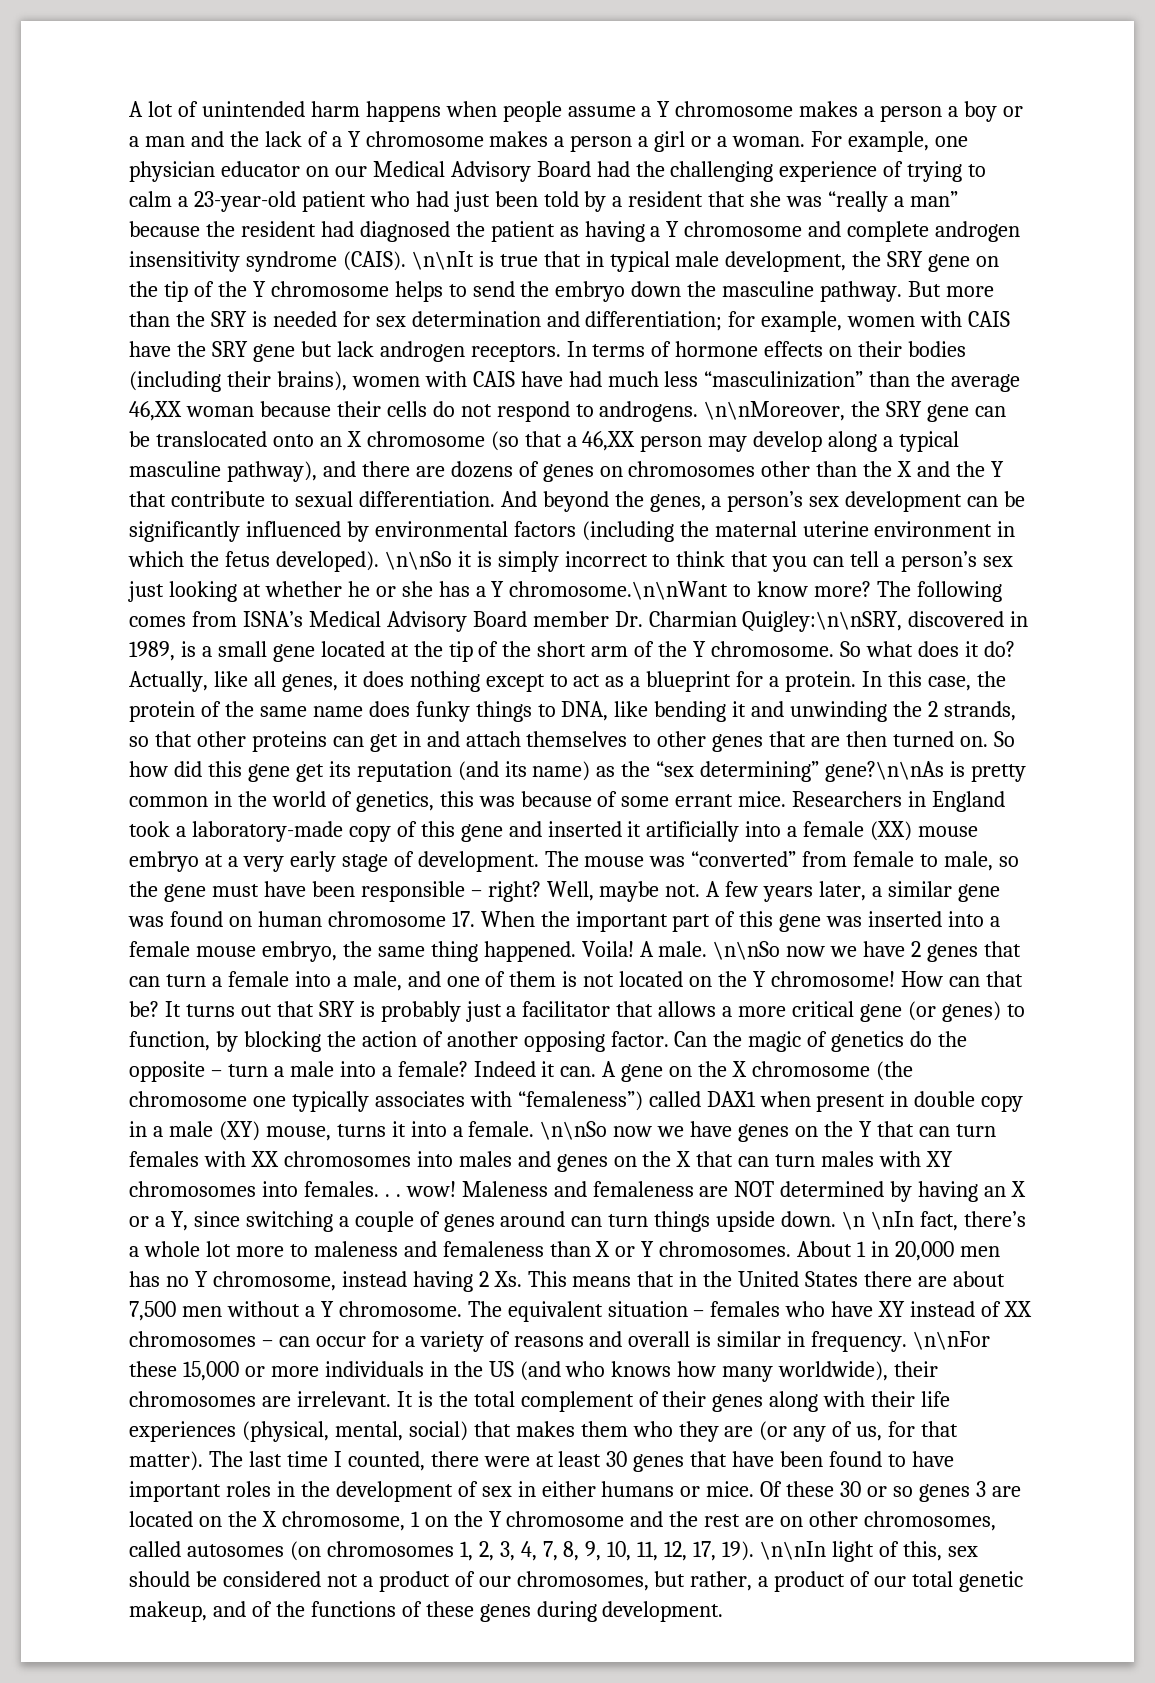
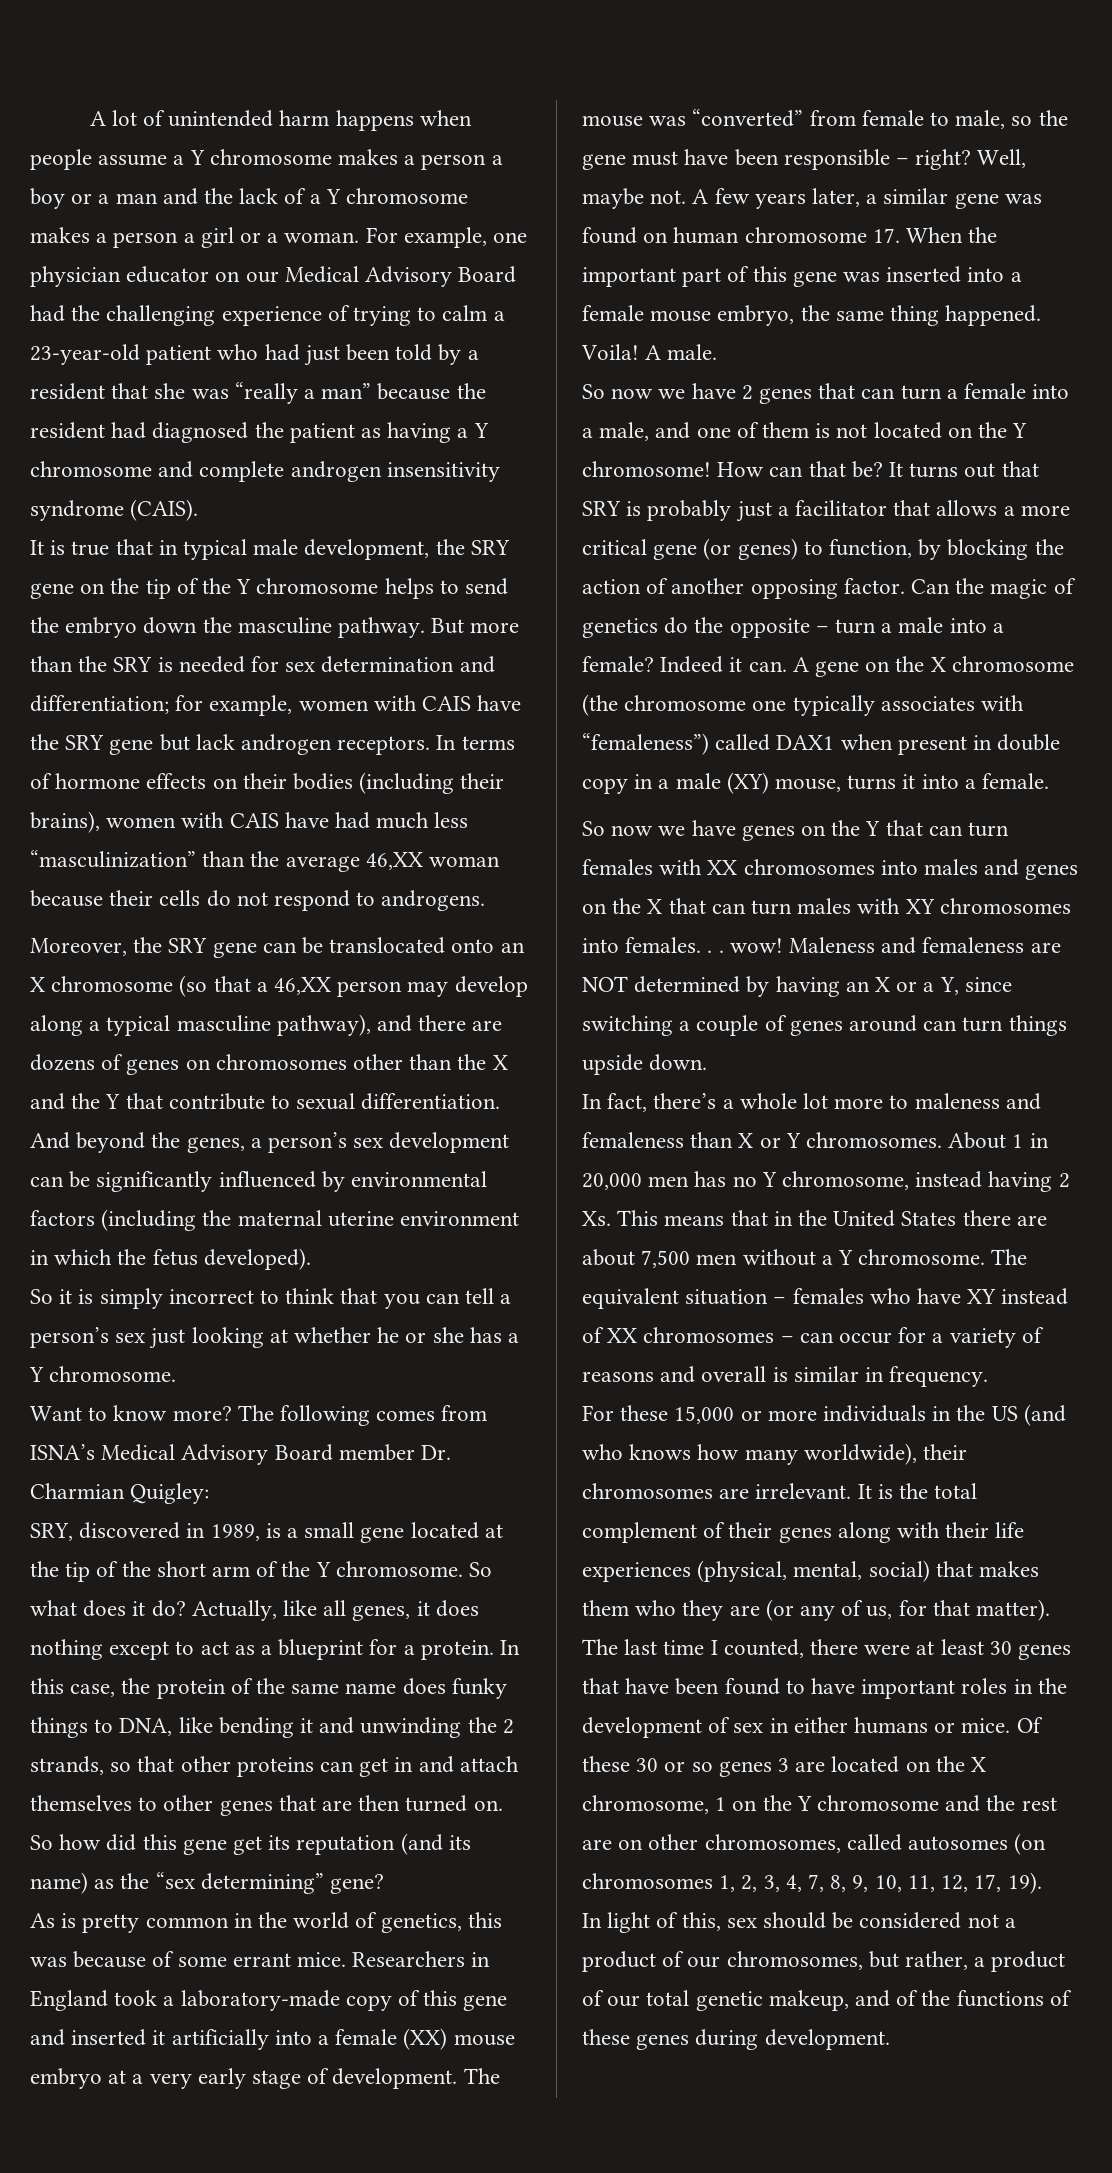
- For example, one physician educator on our Medical Advisory Board had the challenging experience of trying to calm a 23-year-old patient who had just been told by a resident that she was “really a man” because the resident had diagnosed the patient as having a Y chromosome and complete androgen insensitivity syndrome (CAIS). \n\nIt is true that in typical male development, the SRY gene on the tip of the Y chromosome helps to send the embryo down the masculine pathway.
+ For example, one physician educator on our Medical Advisory Board had the challenging experience of trying to calm a 23-year-old patient who had just been told by a resident that she was “really a man” because the resident had diagnosed the patient as having a Y chromosome and complete androgen insensitivity syndrome (CAIS).
+ It is true that in typical male development, the SRY gene on the tip of the Y chromosome helps to send the embryo down the masculine pathway.
- In terms of hormone effects on their bodies (including their brains), women with CAIS have had much less “masculinization” than the average 46,XX woman because their cells do not respond to androgens. \n\nMoreover, the SRY gene can be translocated onto an X chromosome (so that a 46,XX person may develop along a typical masculine pathway), and there are dozens of genes on chromosomes other than the X and the Y that contribute to sexual differentiation.
+ In terms of hormone effects on their bodies (including their brains), women with CAIS have had much less “masculinization” than the average 46,XX woman because their cells do not respond to androgens.
+ Moreover, the SRY gene can be translocated onto an X chromosome (so that a 46,XX person may develop along a typical masculine pathway), and there are dozens of genes on chromosomes other than the X and the Y that contribute to sexual differentiation.
- And beyond the genes, a person’s sex development can be significantly influenced by environmental factors (including the maternal uterine environment in which the fetus developed). \n\nSo it is simply incorrect to think that you can tell a person’s sex just looking at whether he or she has a Y chromosome.\n\nWant to know more?
+ And beyond the genes, a person’s sex development can be significantly influenced by environmental factors (including the maternal uterine environment in which the fetus developed).
+ So it is simply incorrect to think that you can tell a person’s sex just looking at whether he or she has a Y chromosome.
+ Want to know more?
- The following comes from ISNA’s Medical Advisory Board member Dr. Charmian Quigley:\n\nSRY, discovered in 1989, is a small gene located at the tip of the short arm of the Y chromosome.
+ The following comes from ISNA’s Medical Advisory Board member Dr. Charmian Quigley:
+ SRY, discovered in 1989, is a small gene located at the tip of the short arm of the Y chromosome.
- So how did this gene get its reputation (and its name) as the “sex determining” gene?\n\nAs is pretty common in the world of genetics, this was because of some errant mice.
+ So how did this gene get its reputation (and its name) as the “sex determining” gene?
+ As is pretty common in the world of genetics, this was because of some errant mice.
- A male. \n\nSo now we have 2 genes that can turn a female into a male, and one of them is not located on the Y chromosome!
+ A male.
+ So now we have 2 genes that can turn a female into a male, and one of them is not located on the Y chromosome!
- A gene on the X chromosome (the chromosome one typically associates with “femaleness”) called DAX1 when present in double copy in a male (XY) mouse, turns it into a female. \n\nSo now we have genes on the Y that can turn females with XX chromosomes into males and genes on the X that can turn males with XY chromosomes into females. . . wow!
+ A gene on the X chromosome (the chromosome one typically associates with “femaleness”) called DAX1 when present in double copy in a male (XY) mouse, turns it into a female.
+ So now we have genes on the Y that can turn females with XX chromosomes into males and genes on the X that can turn males with XY chromosomes into females. . . wow!
- Maleness and femaleness are NOT determined by having an X or a Y, since switching a couple of genes around can turn things upside down. \n \nIn fact, there’s a whole lot more to maleness and femaleness than X or Y chromosomes.
+ Maleness and femaleness are NOT determined by having an X or a Y, since switching a couple of genes around can turn things upside down.
+ In fact, there’s a whole lot more to maleness and femaleness than X or Y chromosomes.
- The equivalent situation – females who have XY instead of XX chromosomes – can occur for a variety of reasons and overall is similar in frequency. \n\nFor these 15,000 or more individuals in the US (and who knows how many worldwide), their chromosomes are irrelevant.
+ The equivalent situation – females who have XY instead of XX chromosomes – can occur for a variety of reasons and overall is similar in frequency.
+ For these 15,000 or more individuals in the US (and who knows how many worldwide), their chromosomes are irrelevant.
- Of these 30 or so genes 3 are located on the X chromosome, 1 on the Y chromosome and the rest are on other chromosomes, called autosomes (on chromosomes 1, 2, 3, 4, 7, 8, 9, 10, 11, 12, 17, 19). \n\nIn light of this, sex should be considered not a product of our chromosomes, but rather, a product of our total genetic makeup, and of the functions of these genes during development.
+ Of these 30 or so genes 3 are located on the X chromosome, 1 on the Y chromosome and the rest are on other chromosomes, called autosomes (on chromosomes 1, 2, 3, 4, 7, 8, 9, 10, 11, 12, 17, 19).
+ In light of this, sex should be considered not a product of our chromosomes, but rather, a product of our total genetic makeup, and of the functions of these genes during development.

